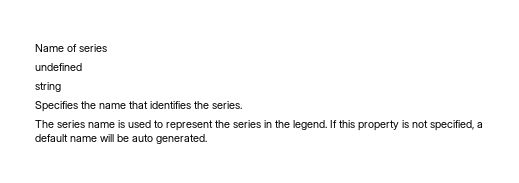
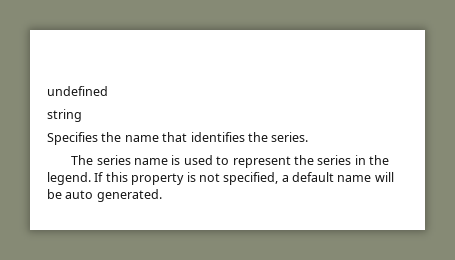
- Name of series

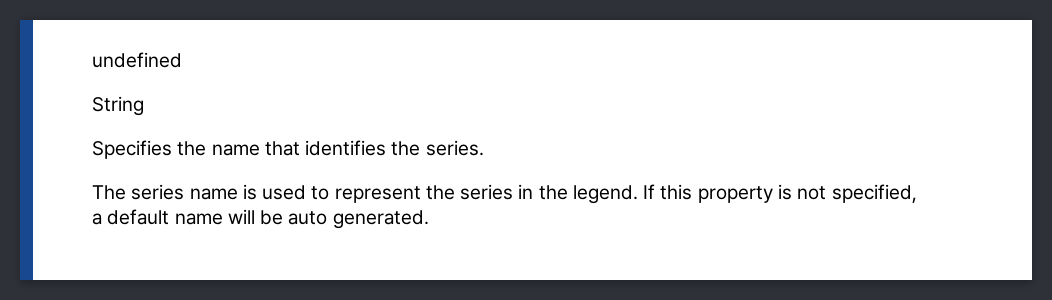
- string
+ String

